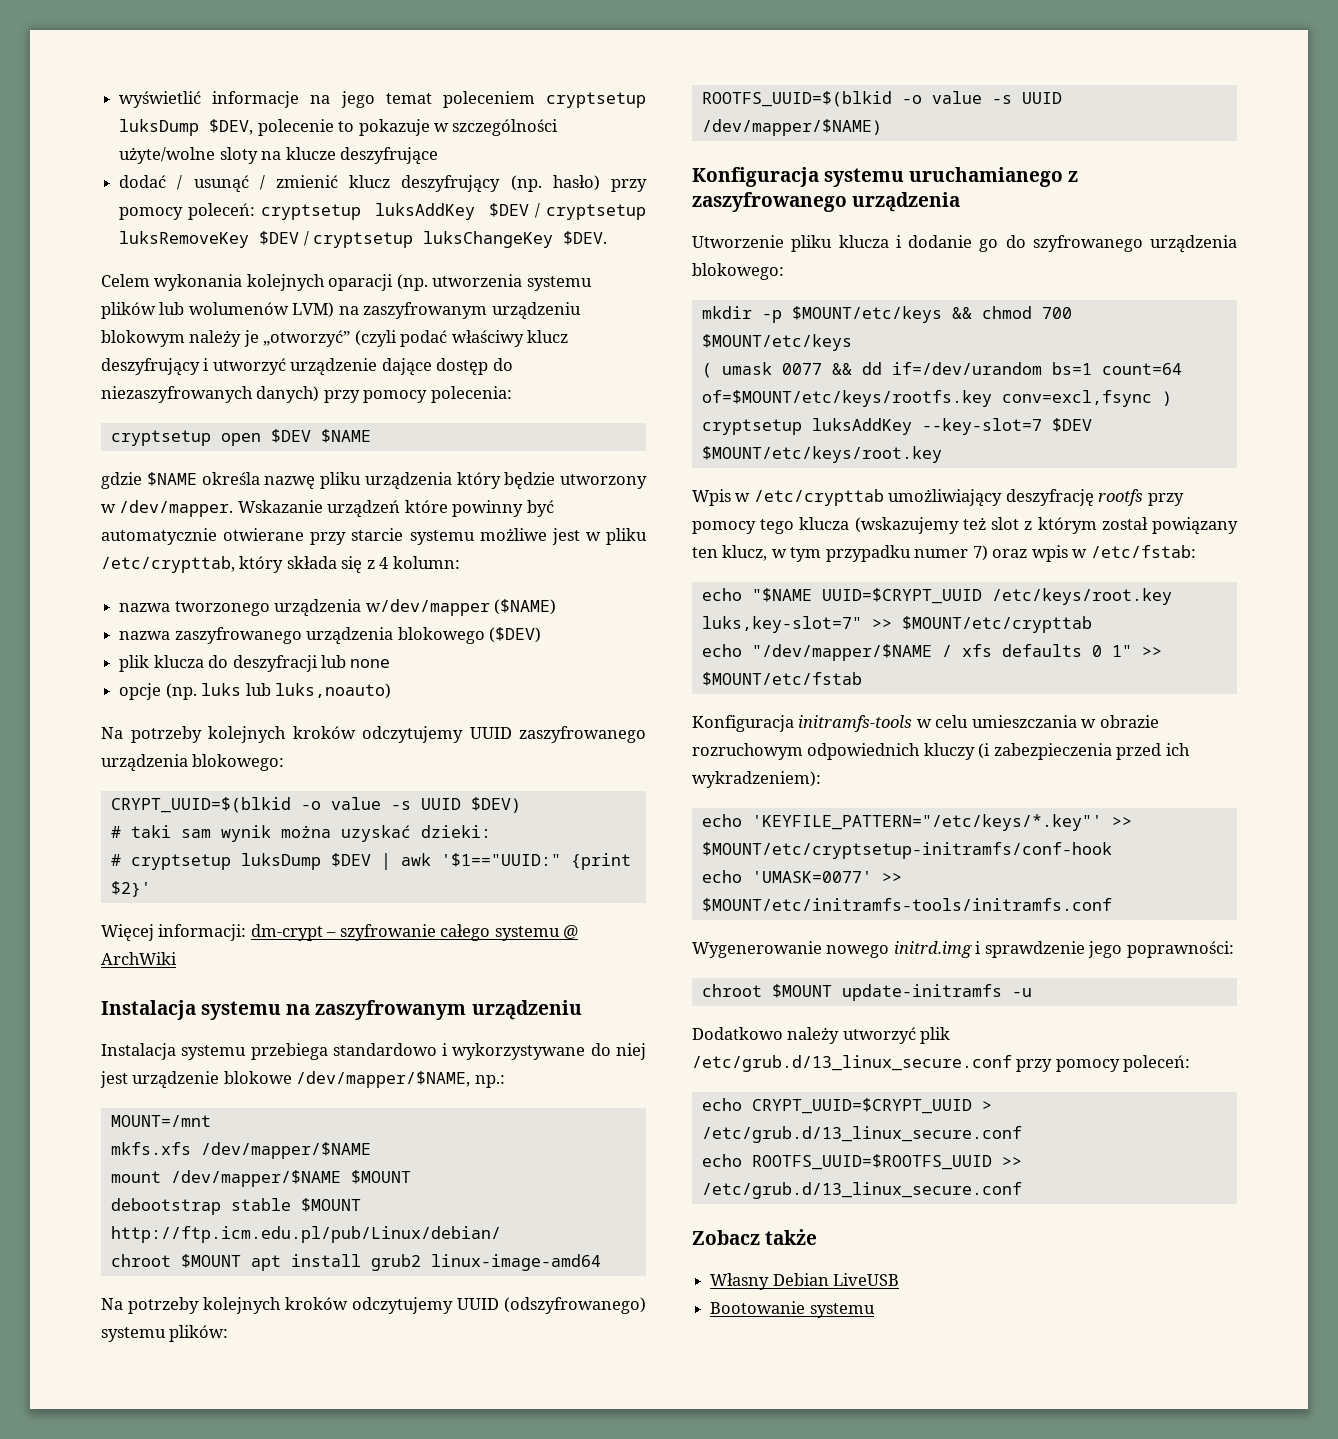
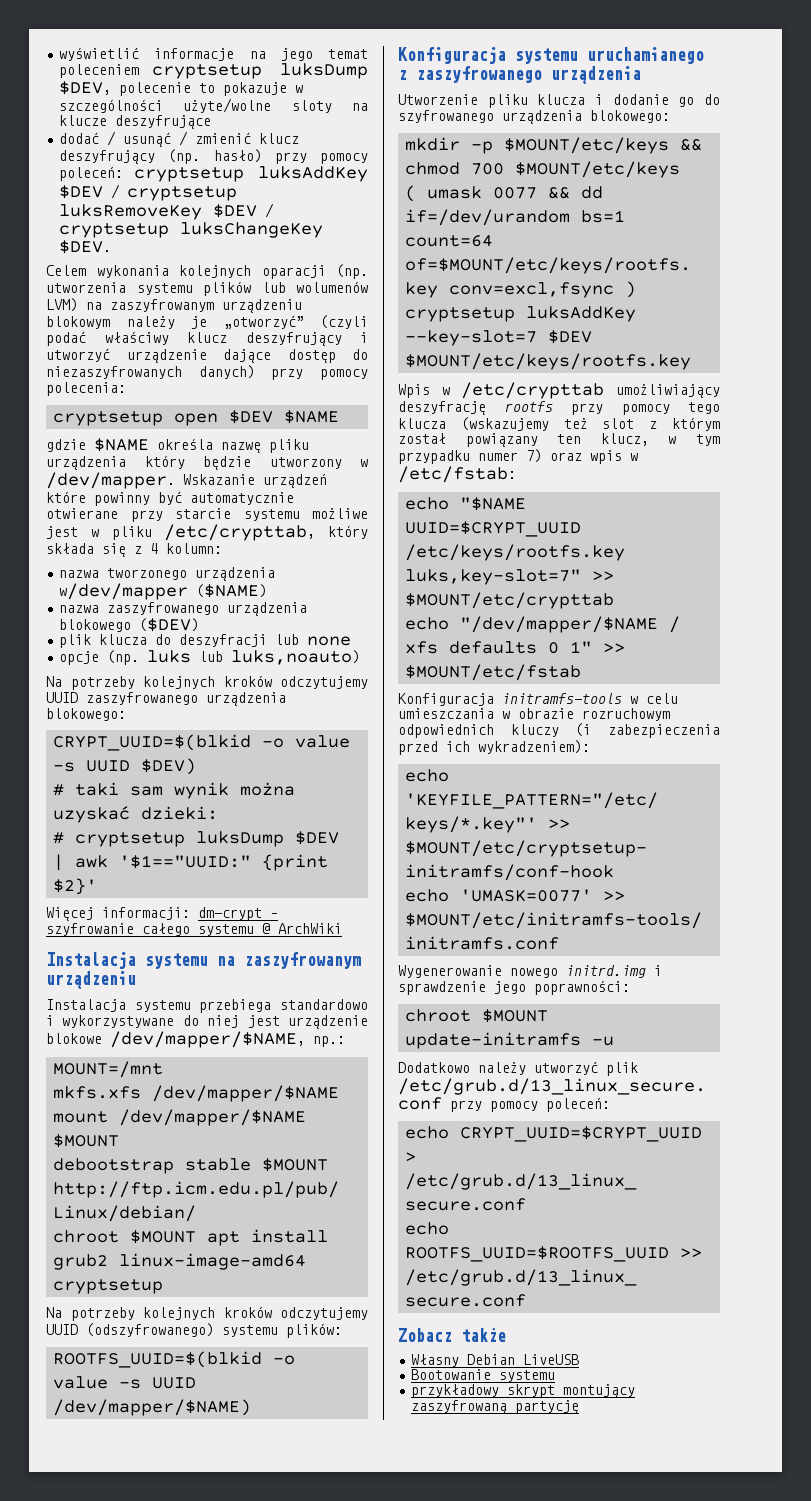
- chroot $MOUNT apt install grub2 linux-image-amd64
+ chroot $MOUNT apt install grub2 linux-image-amd64 cryptsetup
- cryptsetup luksAddKey --key-slot=7 $DEV $MOUNT/etc/keys/root.key
+ cryptsetup luksAddKey --key-slot=7 $DEV $MOUNT/etc/keys/rootfs.key
- echo "$NAME UUID=$CRYPT_UUID /etc/keys/root.key luks,key-slot=7" >> $MOUNT/etc/crypttab
+ echo "$NAME UUID=$CRYPT_UUID /etc/keys/rootfs.key luks,key-slot=7" >> $MOUNT/etc/crypttab
+ przykładowy skrypt montujący zaszyfrowaną partycję

